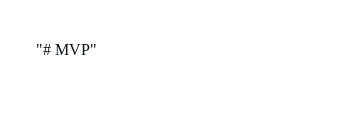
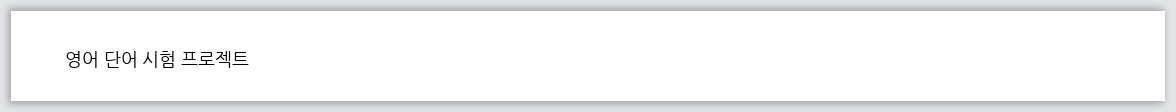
- "# MVP"
+ 영어 단어 시험 프로젝트

